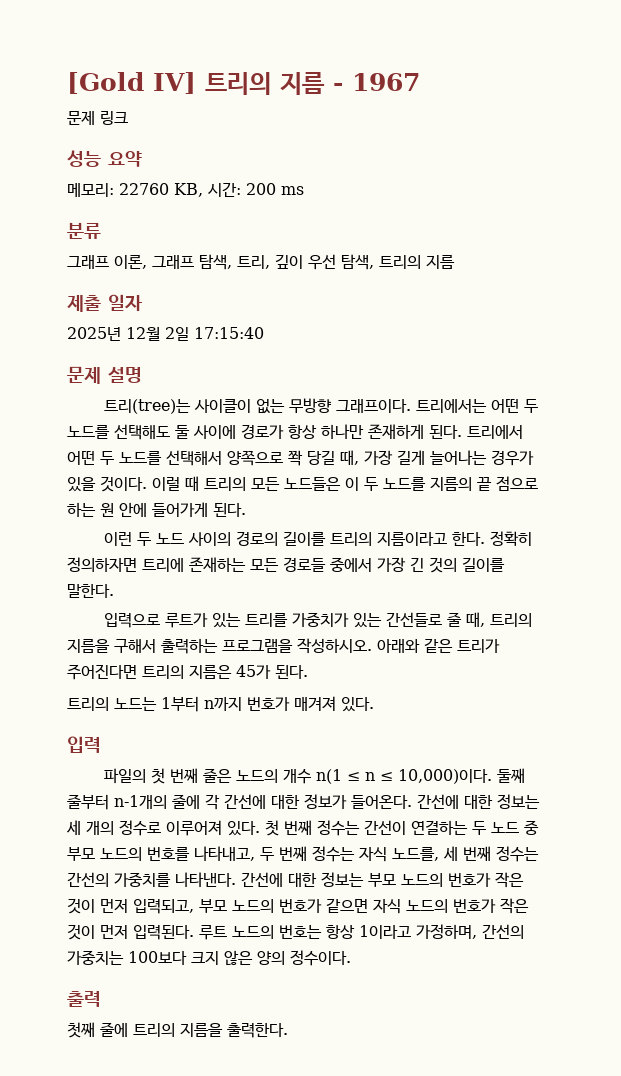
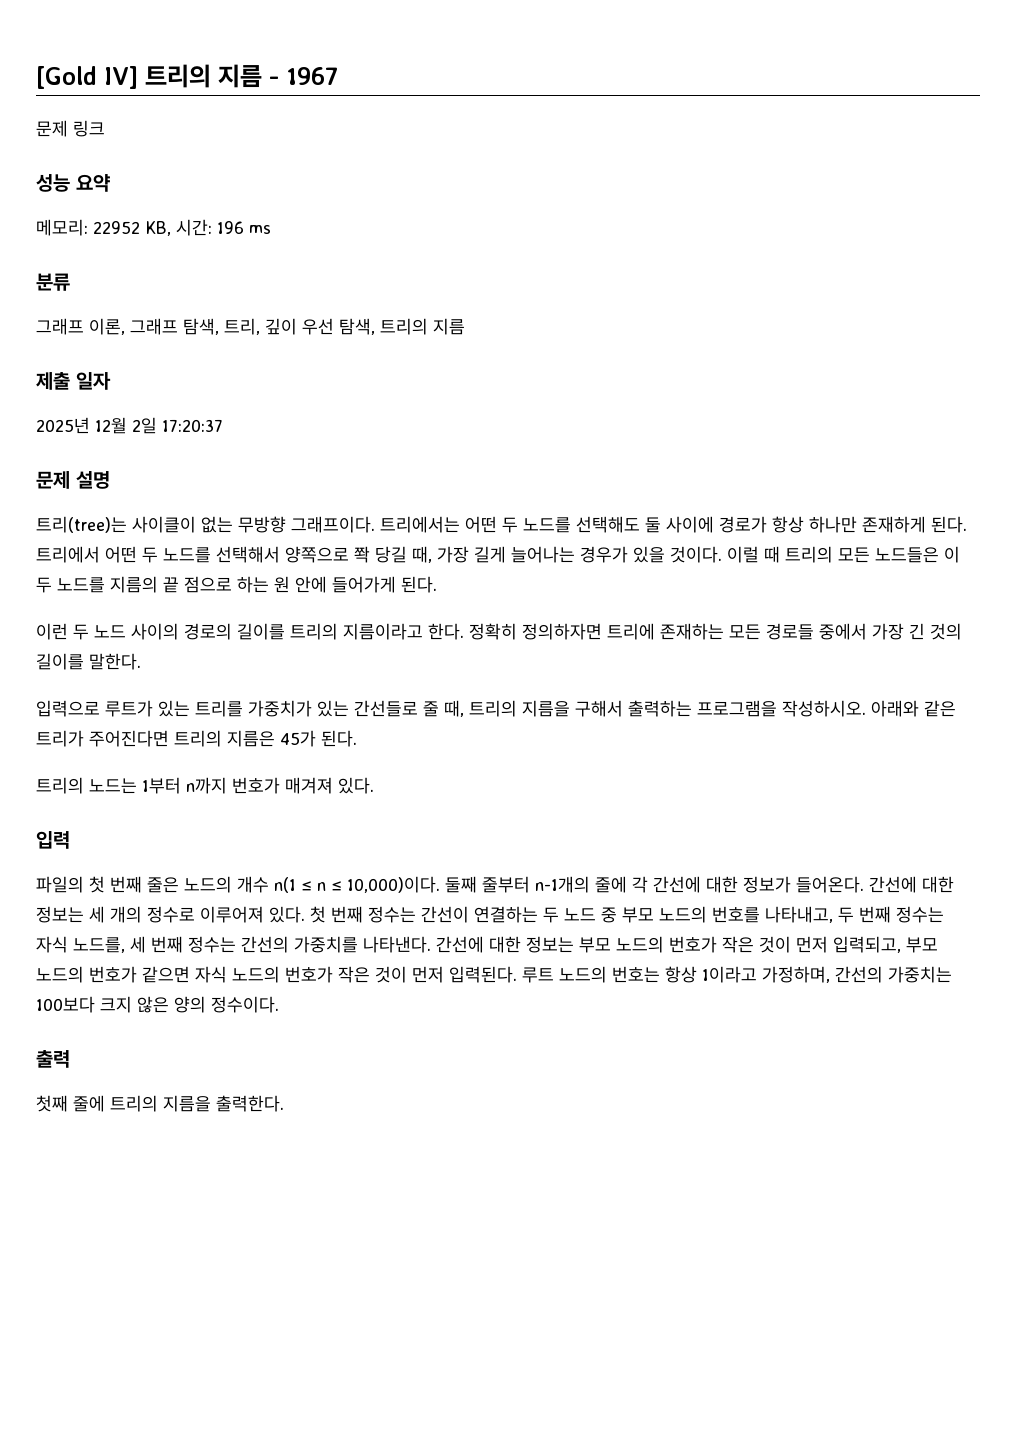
- 메모리: 22760 KB, 시간: 200 ms
+ 메모리: 22952 KB, 시간: 196 ms
- 2025년 12월 2일 17:15:40
+ 2025년 12월 2일 17:20:37

